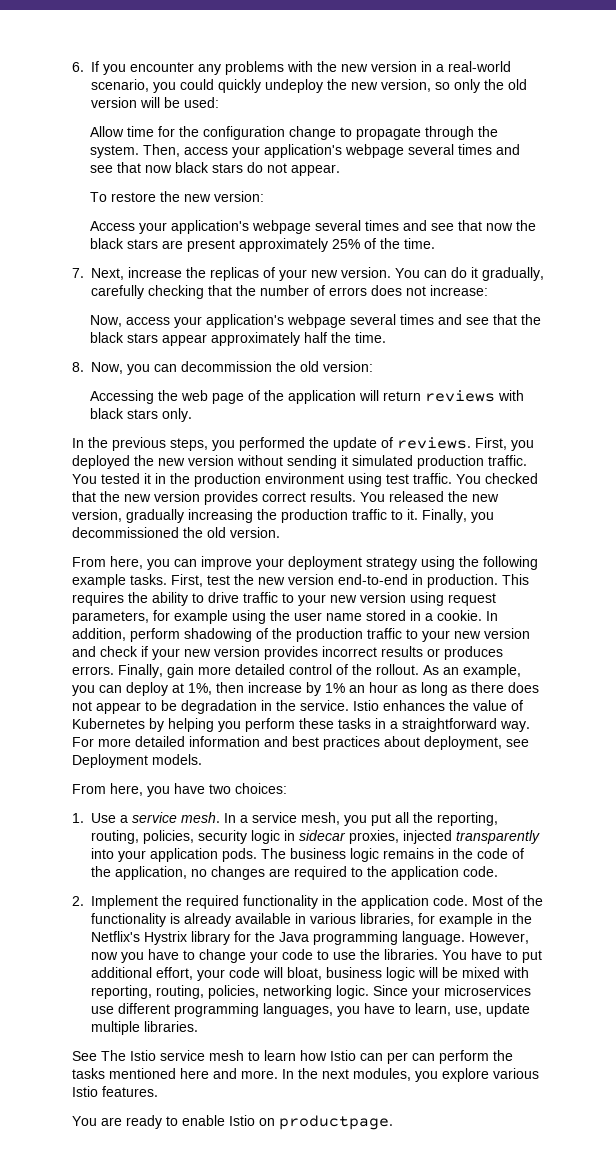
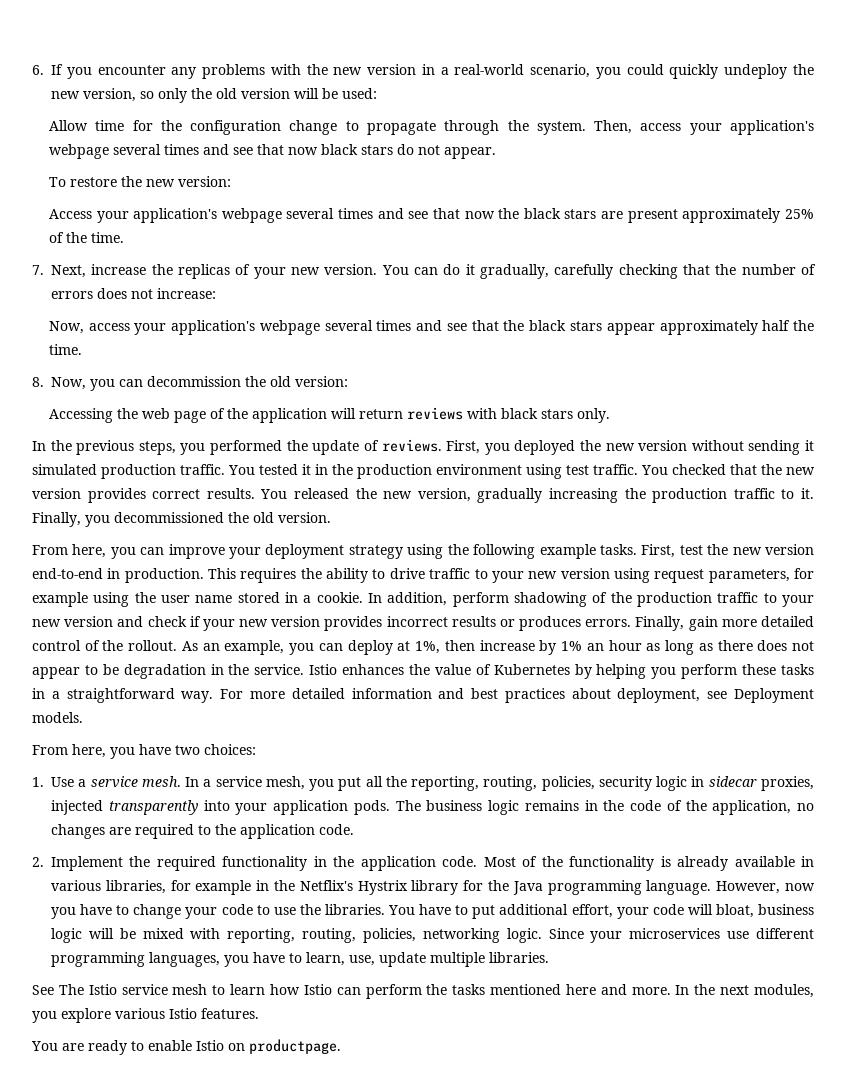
- See The Istio service mesh to learn how Istio can per can perform the tasks mentioned here and more.
+ See The Istio service mesh to learn how Istio can perform the tasks mentioned here and more.

